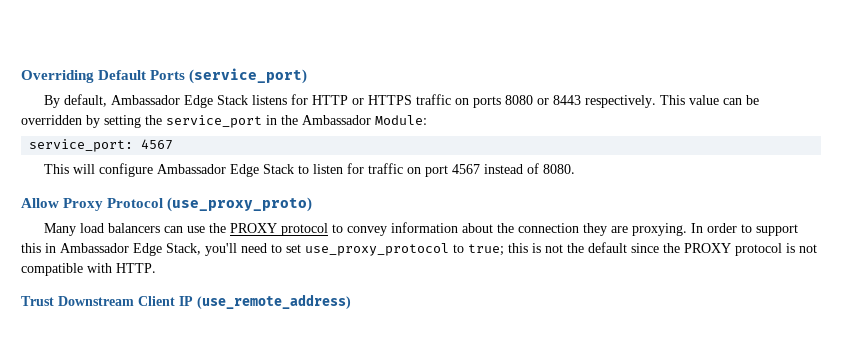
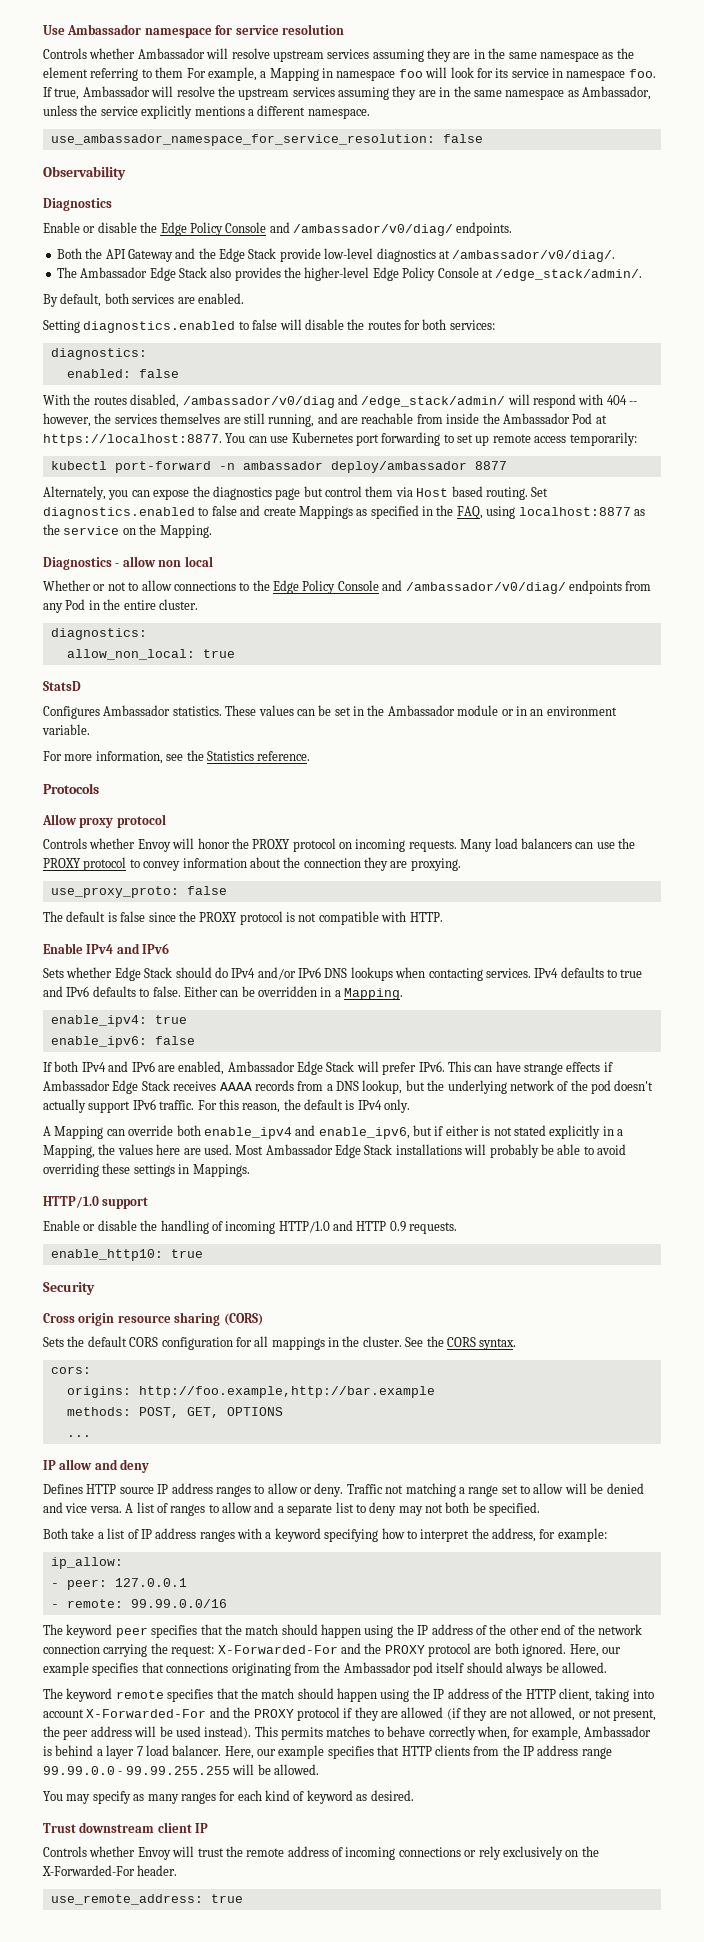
- Overriding Default Ports (service_port)
- By default, Ambassador Edge Stack listens for HTTP or HTTPS traffic on ports 8080 or 8443 respectively. This value can be overridden by setting the service_port in the Ambassador Module:
- service_port: 4567
- This will configure Ambassador Edge Stack to listen for traffic on port 4567 instead of 8080.
- Allow Proxy Protocol (use_proxy_proto)
- Many load balancers can use the PROXY protocol to convey information about the connection they are proxying. In order to support this in Ambassador Edge Stack, you'll need to set use_proxy_protocol to true; this is not the default since the PROXY protocol is not compatible with HTTP.
+ Use Ambassador namespace for service resolution
+ Controls whether Ambassador will resolve upstream services assuming they are in the same namespace as the element referring to them For example, a Mapping in namespace foo will look for its service in namespace foo. If true, Ambassador will resolve the upstream services assuming they are in the same namespace as Ambassador, unless the service explicitly mentions a different namespace.
+ use_ambassador_namespace_for_service_resolution: false
+ Observability
+ Diagnostics
+ Enable or disable the Edge Policy Console and /ambassador/v0/diag/ endpoints.
+ Both the API Gateway and the Edge Stack provide low-level diagnostics at /ambassador/v0/diag/.
+ The Ambassador Edge Stack also provides the higher-level Edge Policy Console at /edge_stack/admin/.
+ By default, both services are enabled.
+ Setting diagnostics.enabled to false will disable the routes for both services:
+ diagnostics:
+ enabled: false
+ With the routes disabled, /ambassador/v0/diag and /edge_stack/admin/ will respond with 404 -- however, the services themselves are still running, and are reachable from inside the Ambassador Pod at https://localhost:8877. You can use Kubernetes port forwarding to set up remote access temporarily:
+ kubectl port-forward -n ambassador deploy/ambassador 8877
+ Alternately, you can expose the diagnostics page but control them via Host based routing. Set diagnostics.enabled to false and create Mappings as specified in the FAQ, using localhost:8877 as the service on the Mapping.
+ Diagnostics - allow non local
+ Whether or not to allow connections to the Edge Policy Console and /ambassador/v0/diag/ endpoints from any Pod in the entire cluster.
+ diagnostics:
+ allow_non_local: true
+ StatsD
+ Configures Ambassador statistics. These values can be set in the Ambassador module or in an environment variable.
+ For more information, see the Statistics reference.
+ Protocols
+ Allow proxy protocol
+ Controls whether Envoy will honor the PROXY protocol on incoming requests. Many load balancers can use the PROXY protocol to convey information about the connection they are proxying.
+ use_proxy_proto: false
+ The default is false since the PROXY protocol is not compatible with HTTP.
+ Enable IPv4 and IPv6
+ Sets whether Edge Stack should do IPv4 and/or IPv6 DNS lookups when contacting services. IPv4 defaults to true and IPv6 defaults to false. Either can be overridden in a Mapping.
+ enable_ipv4: true
+ enable_ipv6: false
+ If both IPv4 and IPv6 are enabled, Ambassador Edge Stack will prefer IPv6. This can have strange effects if Ambassador Edge Stack receives AAAA records from a DNS lookup, but the underlying network of the pod doesn't actually support IPv6 traffic. For this reason, the default is IPv4 only.
+ A Mapping can override both enable_ipv4 and enable_ipv6, but if either is not stated explicitly in a Mapping, the values here are used. Most Ambassador Edge Stack installations will probably be able to avoid overriding these settings in Mappings.
+ HTTP/1.0 support
+ Enable or disable the handling of incoming HTTP/1.0 and HTTP 0.9 requests.
+ enable_http10: true
+ Security
+ Cross origin resource sharing (CORS)
+ Sets the default CORS configuration for all mappings in the cluster. See the CORS syntax.
+ cors:
+ origins: http://foo.example,http://bar.example
+ methods: POST, GET, OPTIONS
+ ...
+ IP allow and deny
+ Defines HTTP source IP address ranges to allow or deny. Traffic not matching a range set to allow will be denied and vice versa. A list of ranges to allow and a separate list to deny may not both be specified.
+ Both take a list of IP address ranges with a keyword specifying how to interpret the address, for example:
+ ip_allow:
+ - peer: 127.0.0.1
+ - remote: 99.99.0.0/16
+ The keyword peer specifies that the match should happen using the IP address of the other end of the network connection carrying the request: X-Forwarded-For and the PROXY protocol are both ignored. Here, our example specifies that connections originating from the Ambassador pod itself should always be allowed.
+ The keyword remote specifies that the match should happen using the IP address of the HTTP client, taking into account X-Forwarded-For and the PROXY protocol if they are allowed (if they are not allowed, or not present, the peer address will be used instead). This permits matches to behave correctly when, for example, Ambassador is behind a layer 7 load balancer. Here, our example specifies that HTTP clients from the IP address range 99.99.0.0 - 99.99.255.255 will be allowed.
+ You may specify as many ranges for each kind of keyword as desired.
- Trust Downstream Client IP (use_remote_address)
+ Trust downstream client IP
+ Controls whether Envoy will trust the remote address of incoming connections or rely exclusively on the X-Forwarded-For header.
+ use_remote_address: true

